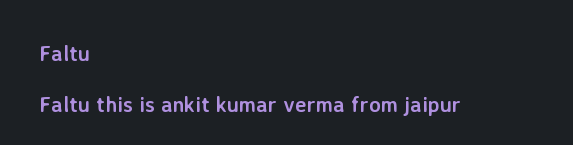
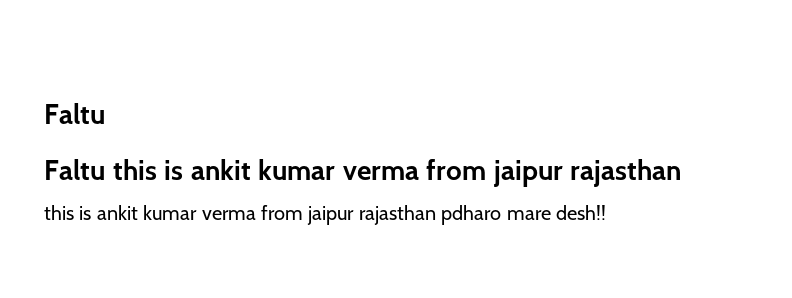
- Faltu this is ankit kumar verma from jaipur
+ Faltu this is ankit kumar verma from jaipur rajasthan
+ this is ankit kumar verma from jaipur rajasthan pdharo mare desh!!

